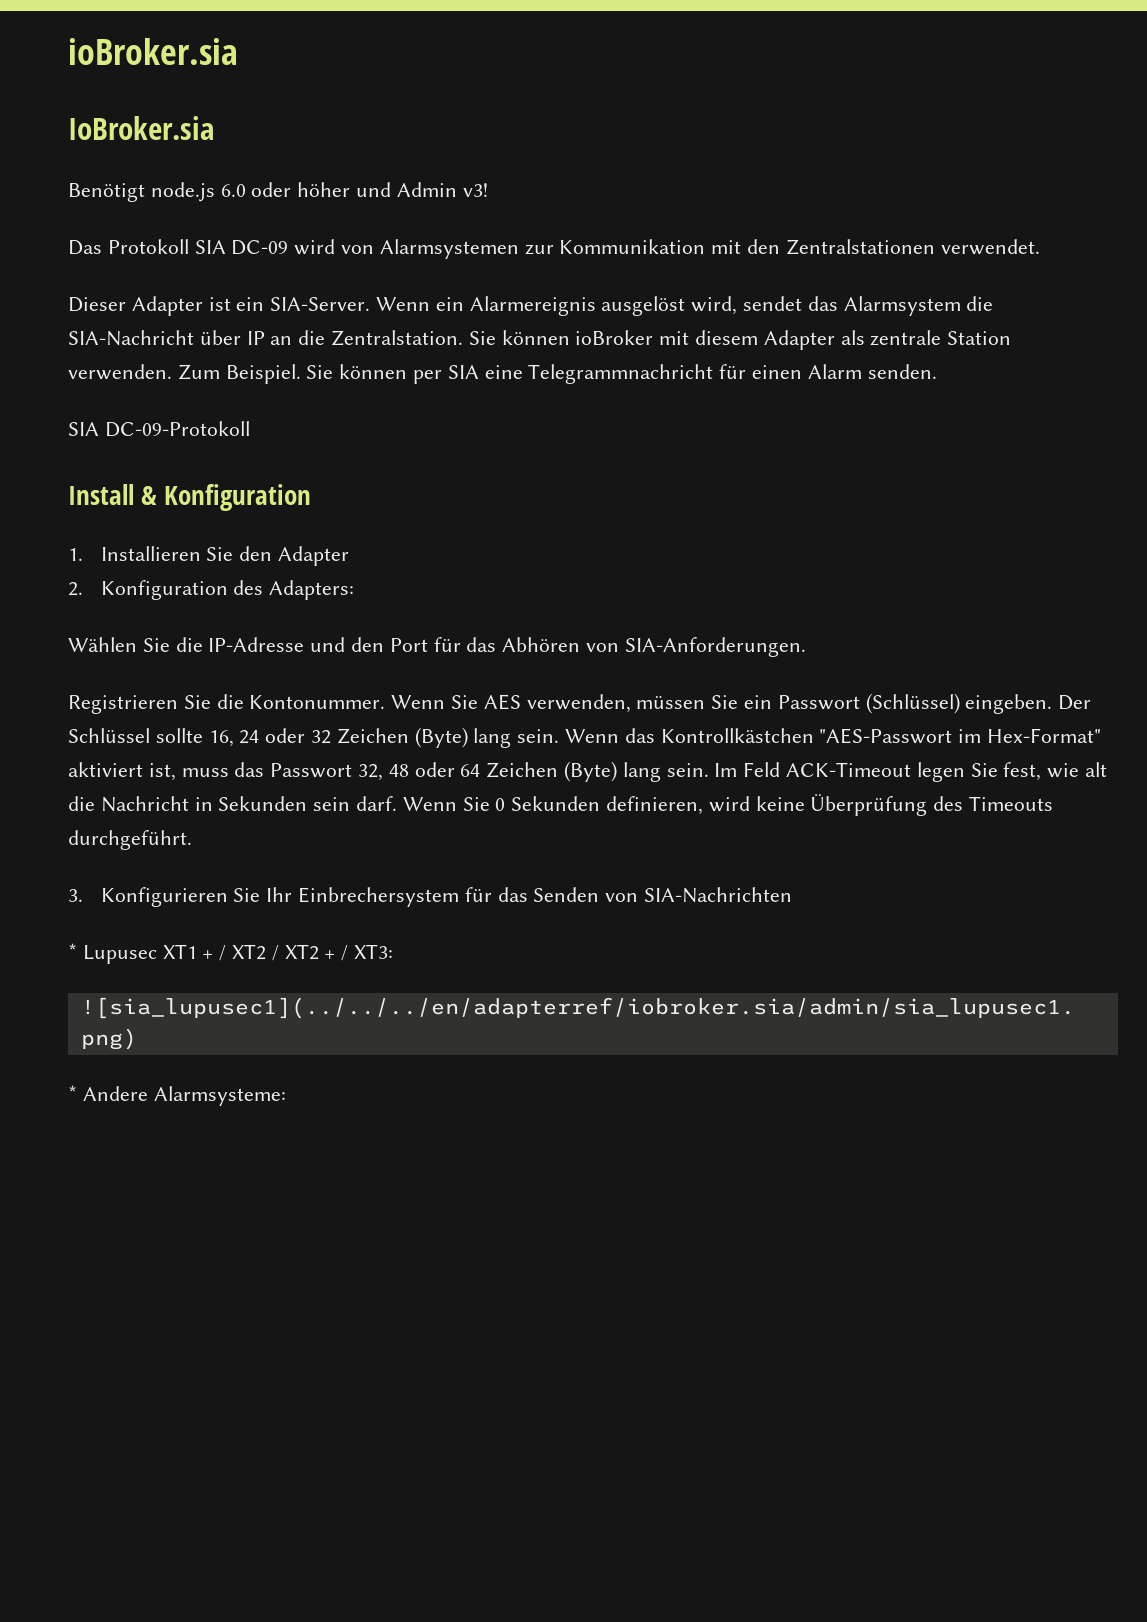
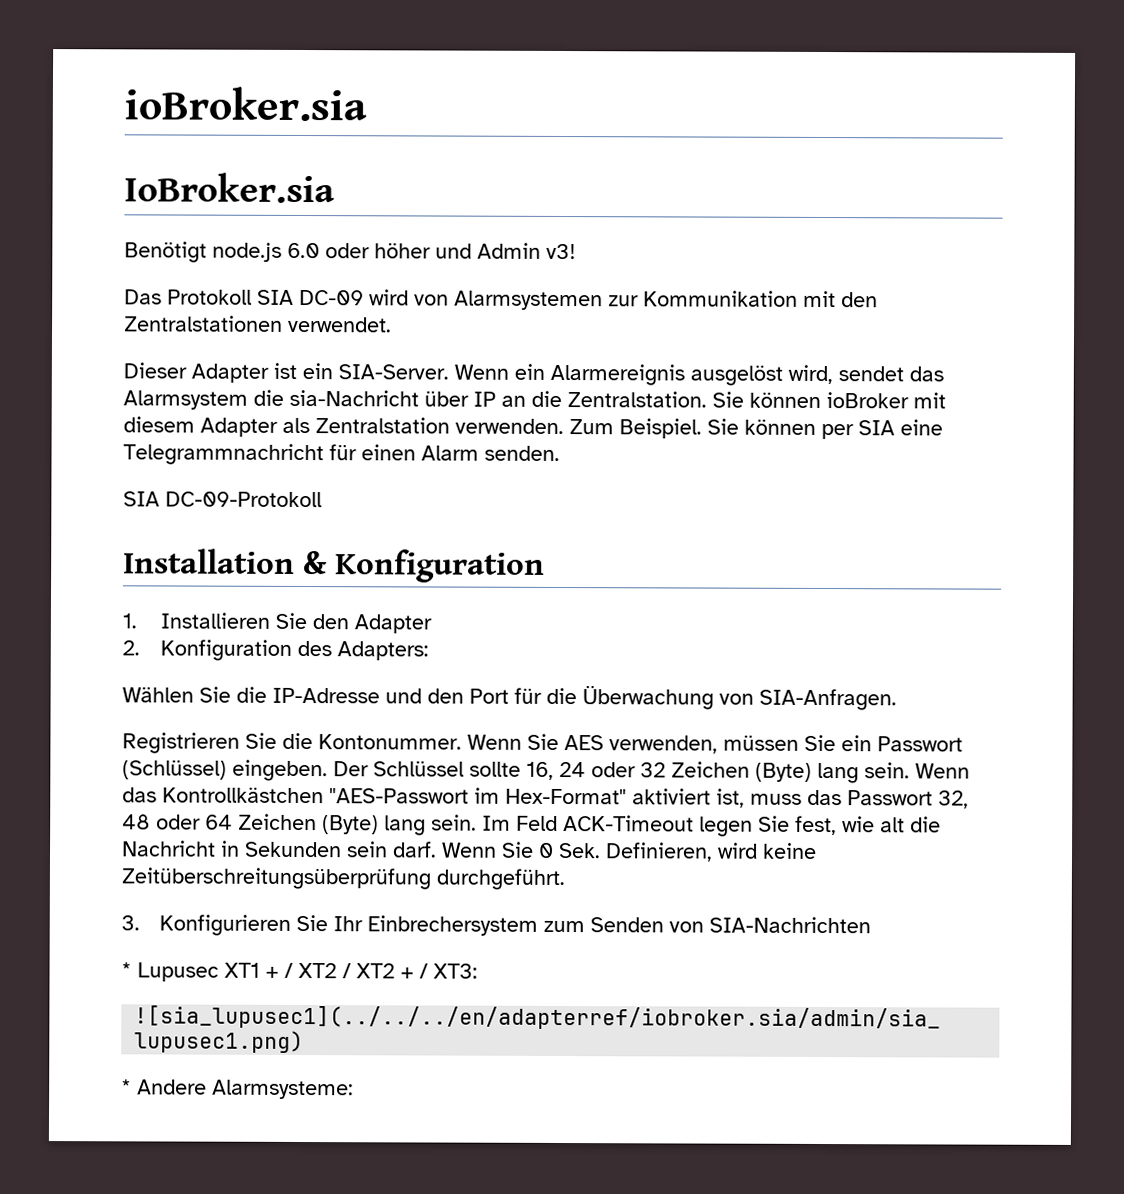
- Wenn ein Alarmereignis ausgelöst wird, sendet das Alarmsystem die SIA-Nachricht über IP an die Zentralstation.
+ Wenn ein Alarmereignis ausgelöst wird, sendet das Alarmsystem die sia-Nachricht über IP an die Zentralstation.
- Sie können ioBroker mit diesem Adapter als zentrale Station verwenden.
+ Sie können ioBroker mit diesem Adapter als Zentralstation verwenden.
- Install & Konfiguration
+ Installation & Konfiguration
- Wählen Sie die IP-Adresse und den Port für das Abhören von SIA-Anforderungen.
+ Wählen Sie die IP-Adresse und den Port für die Überwachung von SIA-Anfragen.
- Wenn Sie 0 Sekunden definieren, wird keine Überprüfung des Timeouts durchgeführt.
+ Wenn Sie 0 Sek. Definieren, wird keine Zeitüberschreitungsüberprüfung durchgeführt.
- 3. Konfigurieren Sie Ihr Einbrechersystem für das Senden von SIA-Nachrichten
+ 3. Konfigurieren Sie Ihr Einbrechersystem zum Senden von SIA-Nachrichten

